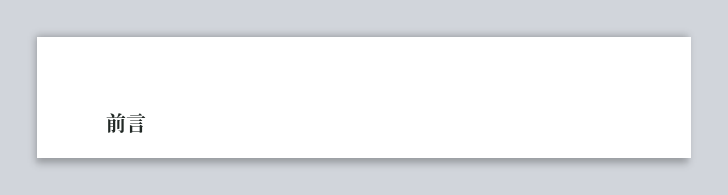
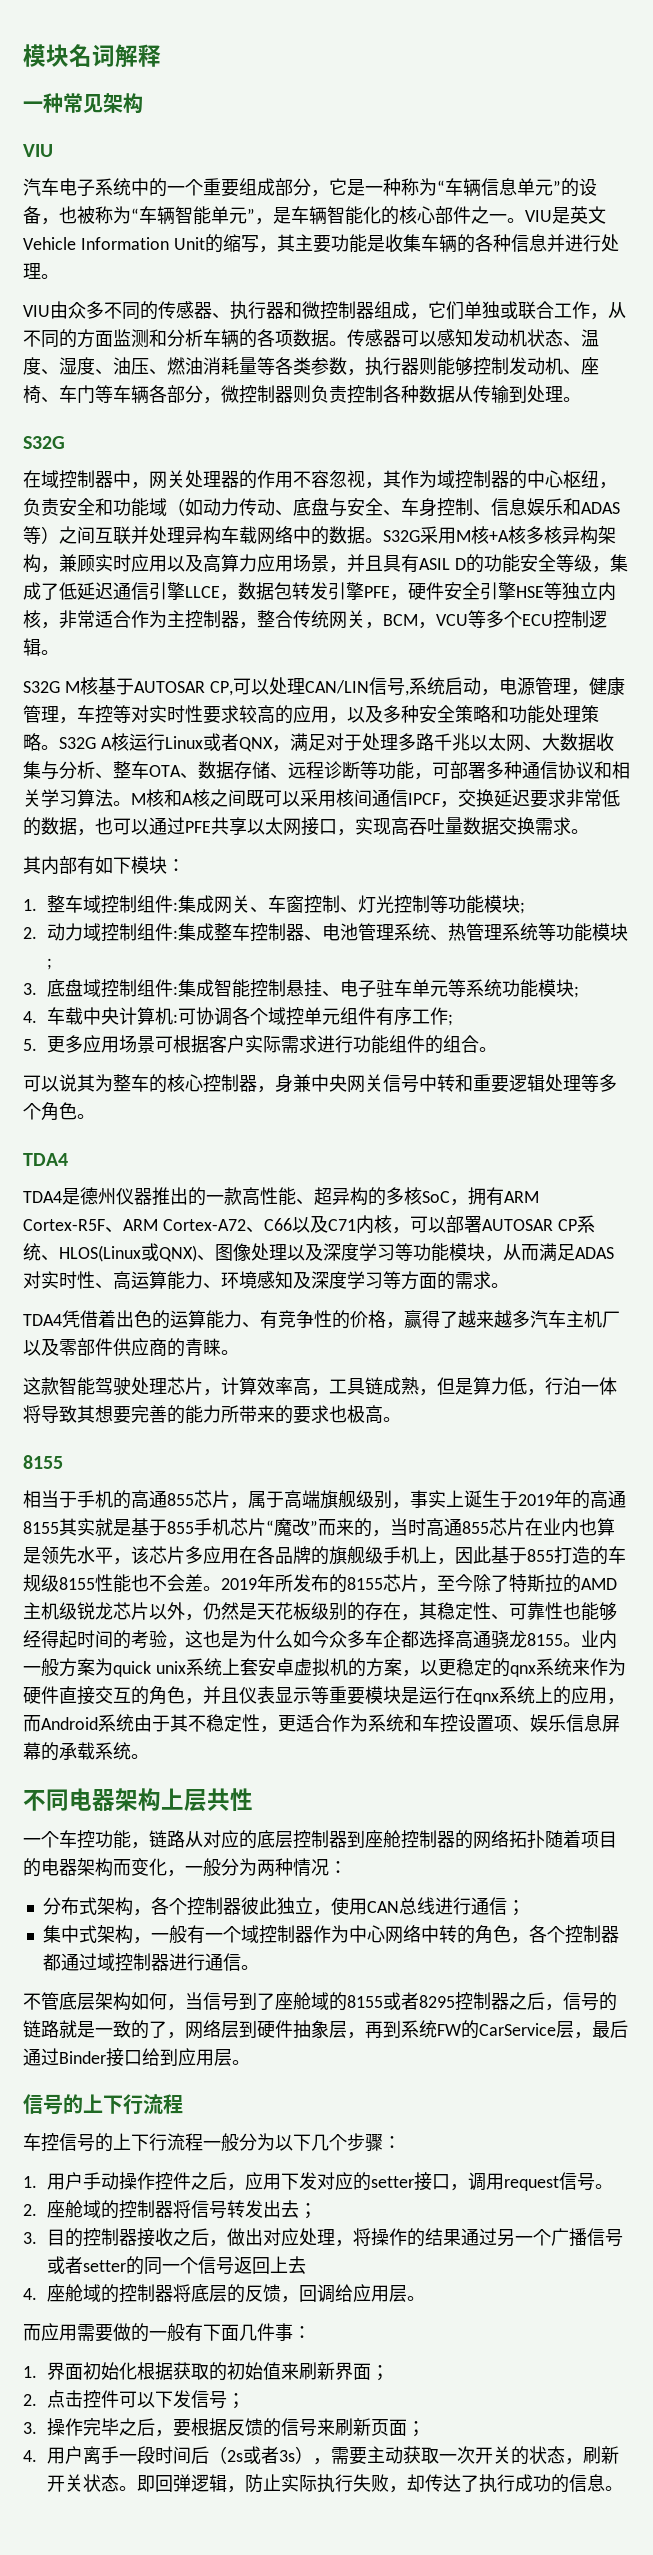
- 前言
+ 模块名词解释
+ 一种常见架构
+ VIU
+ 汽车电子系统中的一个重要组成部分，它是一种称为“车辆信息单元”的设备，也被称为“车辆智能单元”，是车辆智能化的核心部件之一。VIU是英文Vehicle Information Unit的缩写，其主要功能是收集车辆的各种信息并进行处理。
+ VIU由众多不同的传感器、执行器和微控制器组成，它们单独或联合工作，从不同的方面监测和分析车辆的各项数据。传感器可以感知发动机状态、温度、湿度、油压、燃油消耗量等各类参数，执行器则能够控制发动机、座椅、车门等车辆各部分，微控制器则负责控制各种数据从传输到处理。
+ S32G
+ 在域控制器中，网关处理器的作用不容忽视，其作为域控制器的中心枢纽，负责安全和功能域（如动力传动、底盘与安全、车身控制、信息娱乐和ADAS等）之间互联并处理异构车载网络中的数据。S32G采用M核+A核多核异构架构，兼顾实时应用以及高算力应用场景，并且具有ASIL D的功能安全等级，集成了低延迟通信引擎LLCE，数据包转发引擎PFE，硬件安全引擎HSE等独立内核，非常适合作为主控制器，整合传统网关，BCM，VCU等多个ECU控制逻辑。
+ S32G M核基于AUTOSAR CP,可以处理CAN/LIN信号,系统启动，电源管理，健康管理，车控等对实时性要求较高的应用，以及多种安全策略和功能处理策略。S32G A核运行Linux或者QNX，满足对于处理多路千兆以太网、大数据收集与分析、整车OTA、数据存储、远程诊断等功能，可部署多种通信协议和相关学习算法。M核和A核之间既可以采用核间通信IPCF，交换延迟要求非常低的数据，也可以通过PFE共享以太网接口，实现高吞吐量数据交换需求。
+ 其内部有如下模块：
+ 1.整车域控制组件:集成网关、车窗控制、灯光控制等功能模块;
+ 2.动力域控制组件:集成整车控制器、电池管理系统、热管理系统等功能模块;
+ 3.底盘域控制组件:集成智能控制悬挂、电子驻车单元等系统功能模块;
+ 4.车载中央计算机:可协调各个域控单元组件有序工作;
+ 5.更多应用场景可根据客户实际需求进行功能组件的组合。
+ 可以说其为整车的核心控制器，身兼中央网关信号中转和重要逻辑处理等多个角色。
+ TDA4
+ TDA4是德州仪器推出的一款高性能、超异构的多核SoC，拥有ARM Cortex-R5F、ARM Cortex-A72、C66以及C71内核，可以部署AUTOSAR CP系统、HLOS(Linux或QNX)、图像处理以及深度学习等功能模块，从而满足ADAS对实时性、高运算能力、环境感知及深度学习等方面的需求。
+ TDA4凭借着出色的运算能力、有竞争性的价格，赢得了越来越多汽车主机厂以及零部件供应商的青睐。
+ 这款智能驾驶处理芯片，计算效率高，工具链成熟，但是算力低，行泊一体将导致其想要完善的能力所带来的要求也极高。
+ 8155
+ 相当于手机的高通855芯片，属于高端旗舰级别，事实上诞生于2019年的高通8155其实就是基于855手机芯片“魔改”而来的，当时高通855芯片在业内也算是领先水平，该芯片多应用在各品牌的旗舰级手机上，因此基于855打造的车规级8155性能也不会差。2019年所发布的8155芯片，至今除了特斯拉的AMD主机级锐龙芯片以外，仍然是天花板级别的存在，其稳定性、可靠性也能够经得起时间的考验，这也是为什么如今众多车企都选择高通骁龙8155。业内一般方案为quick unix系统上套安卓虚拟机的方案，以更稳定的qnx系统来作为硬件直接交互的角色，并且仪表显示等重要模块是运行在qnx系统上的应用，而Android系统由于其不稳定性，更适合作为系统和车控设置项、娱乐信息屏幕的承载系统。
+ 不同电器架构上层共性
+ 一个车控功能，链路从对应的底层控制器到座舱控制器的网络拓扑随着项目的电器架构而变化，一般分为两种情况：
+ 分布式架构，各个控制器彼此独立，使用CAN总线进行通信；
+ 集中式架构，一般有一个域控制器作为中心网络中转的角色，各个控制器都通过域控制器进行通信。
+ 不管底层架构如何，当信号到了座舱域的8155或者8295控制器之后，信号的链路就是一致的了，网络层到硬件抽象层，再到系统FW的CarService层，最后通过Binder接口给到应用层。
+ 信号的上下行流程
+ 车控信号的上下行流程一般分为以下几个步骤：
+ 1.用户手动操作控件之后，应用下发对应的setter接口，调用request信号。
+ 2.座舱域的控制器将信号转发出去；
+ 3.目的控制器接收之后，做出对应处理，将操作的结果通过另一个广播信号或者setter的同一个信号返回上去
+ 4.座舱域的控制器将底层的反馈，回调给应用层。
+ 而应用需要做的一般有下面几件事：
+ 1.界面初始化根据获取的初始值来刷新界面；
+ 2.点击控件可以下发信号；
+ 3.操作完毕之后，要根据反馈的信号来刷新页面；
+ 4.用户离手一段时间后（2s或者3s），需要主动获取一次开关的状态，刷新开关状态。即回弹逻辑，防止实际执行失败，却传达了执行成功的信息。

